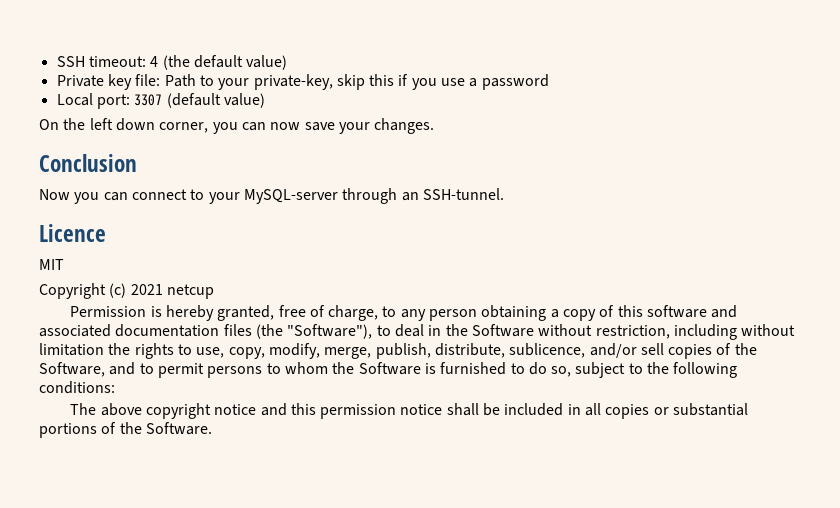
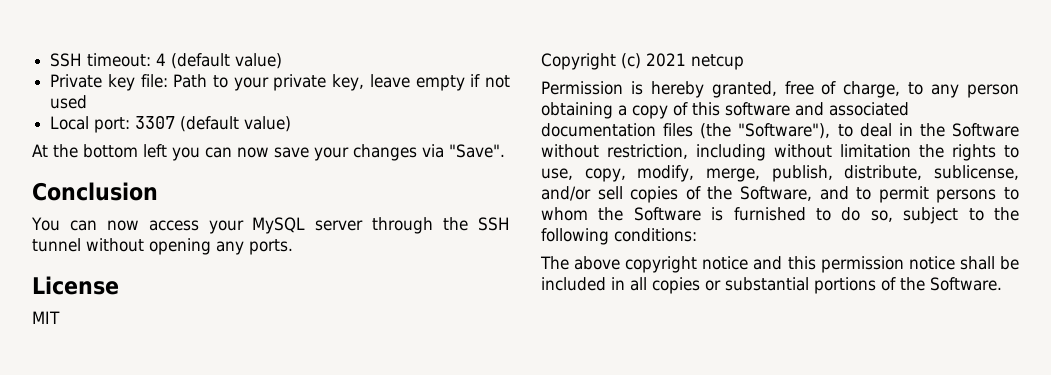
- SSH timeout: 4 (the default value)
+ SSH timeout: 4 (default value)
- Private key file: Path to your private-key, skip this if you use a password
+ Private key file: Path to your private key, leave empty if not used
- On the left down corner, you can now save your changes.
+ At the bottom left you can now save your changes via "Save".
  Conclusion
- Now you can connect to your MySQL-server through an SSH-tunnel.
- Licence
+ You can now access your MySQL server through the SSH tunnel without opening any ports.
+ License
- Permission is hereby granted, free of charge, to any person obtaining a copy of this software and associated documentation files (the "Software"), to deal in the Software without restriction, including without limitation the rights to use, copy, modify, merge, publish, distribute, sublicence, and/or sell copies of the Software, and to permit persons to whom the Software is furnished to do so, subject to the following conditions:
+ Permission is hereby granted, free of charge, to any person obtaining a copy of this software and associated documentation files (the "Software"), to deal in the Software without restriction, including without limitation the rights to use, copy, modify, merge, publish, distribute, sublicense, and/or sell copies of the Software, and to permit persons to whom the Software is furnished to do so, subject to the following conditions:

